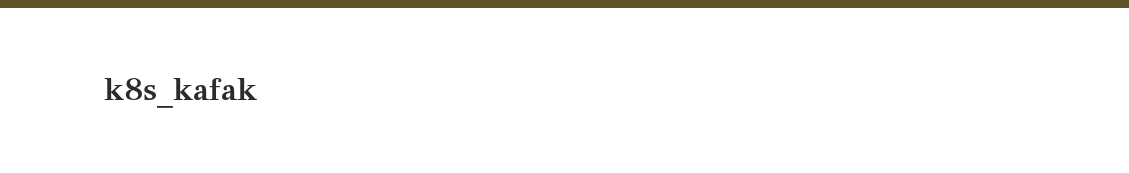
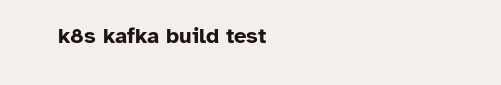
- k8s_kafak
+ k8s kafka build test

